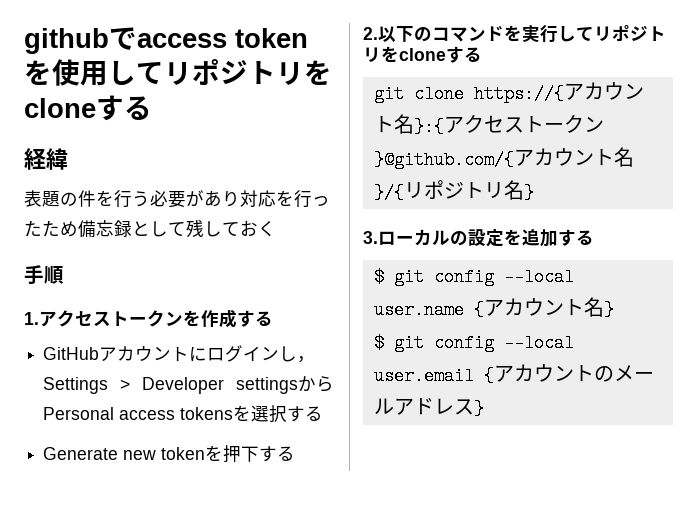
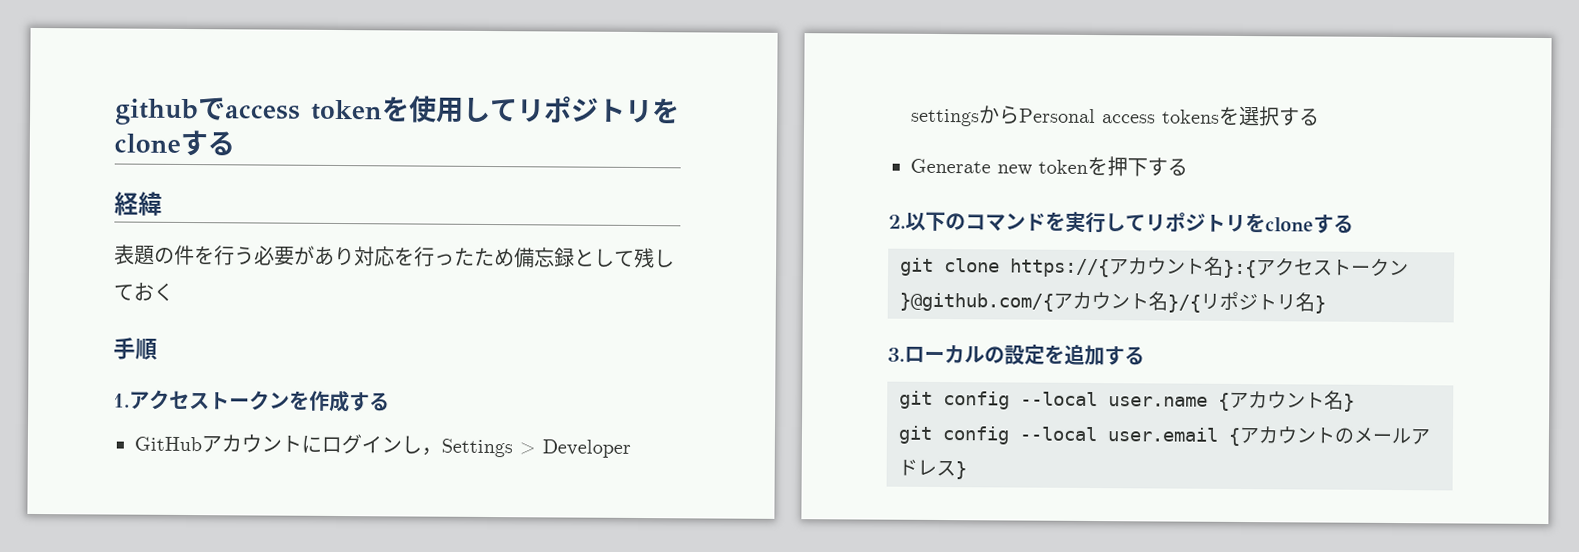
- $ git config --local user.name {アカウント名}
+ git config --local user.name {アカウント名}
- $ git config --local user.email {アカウントのメールアドレス}
+ git config --local user.email {アカウントのメールアドレス}

